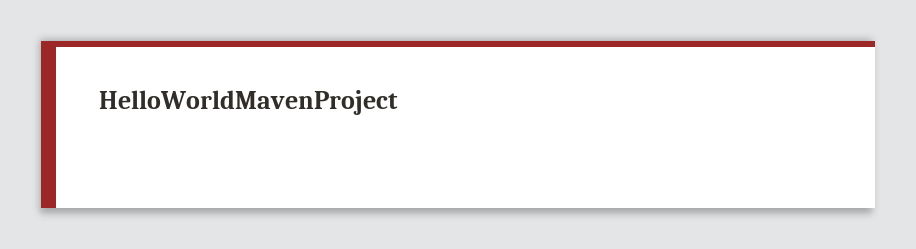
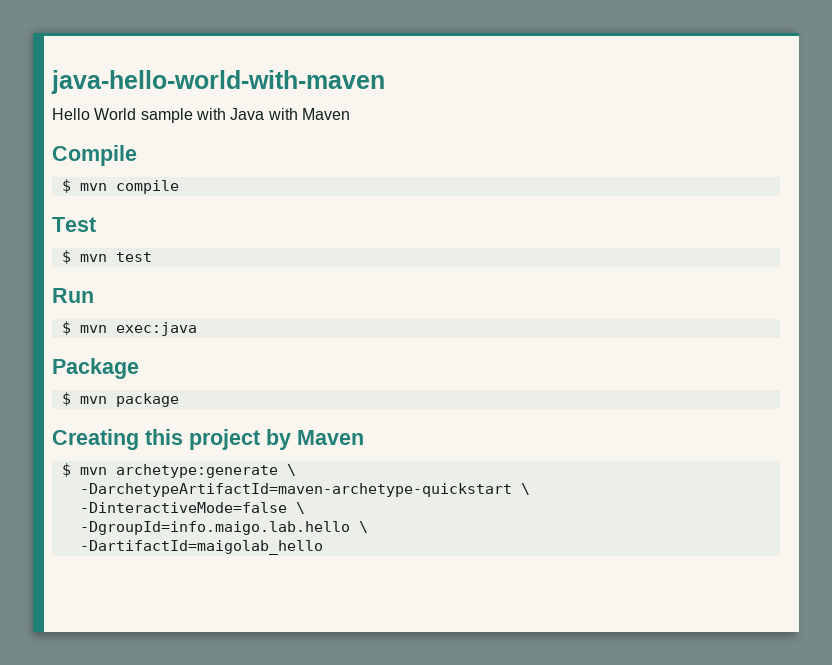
- HelloWorldMavenProject
+ java-hello-world-with-maven
+ Hello World sample with Java with Maven
+ Compile
+ $ mvn compile
+ Test
+ $ mvn test
+ Run
+ $ mvn exec:java
+ Package
+ $ mvn package
+ Creating this project by Maven
+ $ mvn archetype:generate \
+ -DarchetypeArtifactId=maven-archetype-quickstart \
+ -DinteractiveMode=false \
+ -DgroupId=info.maigo.lab.hello \
+ -DartifactId=maigolab_hello

